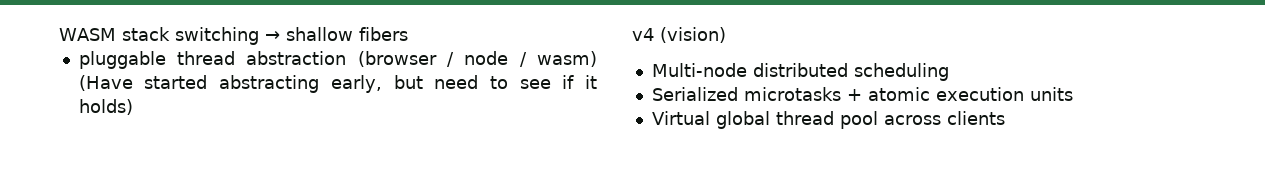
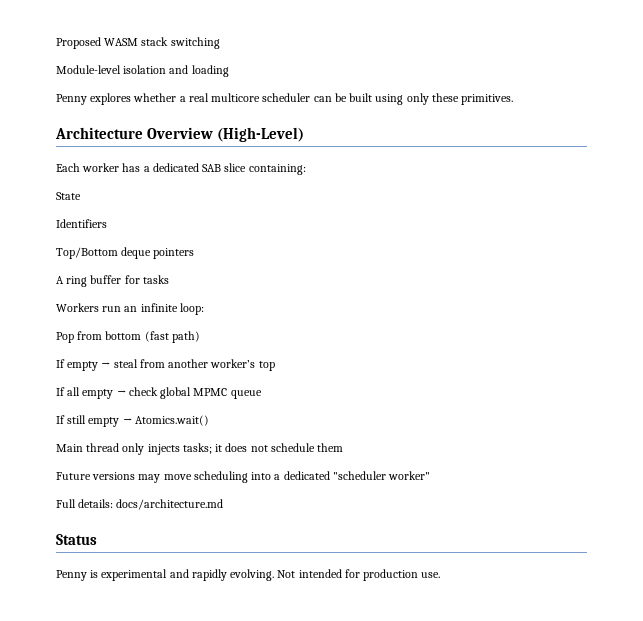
- WASM stack switching → shallow fibers
- pluggable thread abstraction (browser / node / wasm) (Have started abstracting early, but need to see if it holds)
- v4 (vision)
- Multi-node distributed scheduling
- Serialized microtasks + atomic execution units
- Virtual global thread pool across clients
+ Proposed WASM stack switching
+ Module-level isolation and loading
+ Penny explores whether a real multicore scheduler can be built using only these primitives.
+ Architecture Overview (High-Level)
+ Each worker has a dedicated SAB slice containing:
+ State
+ Identifiers
+ Top/Bottom deque pointers
+ A ring buffer for tasks
+ Workers run an infinite loop:
+ Pop from bottom (fast path)
+ If empty → steal from another worker’s top
+ If all empty → check global MPMC queue
+ If still empty → Atomics.wait()
+ Main thread only injects tasks; it does not schedule them
+ Future versions may move scheduling into a dedicated "scheduler worker"
+ Full details: docs/architecture.md
+ Status
+ Penny is experimental and rapidly evolving. Not intended for production use.

